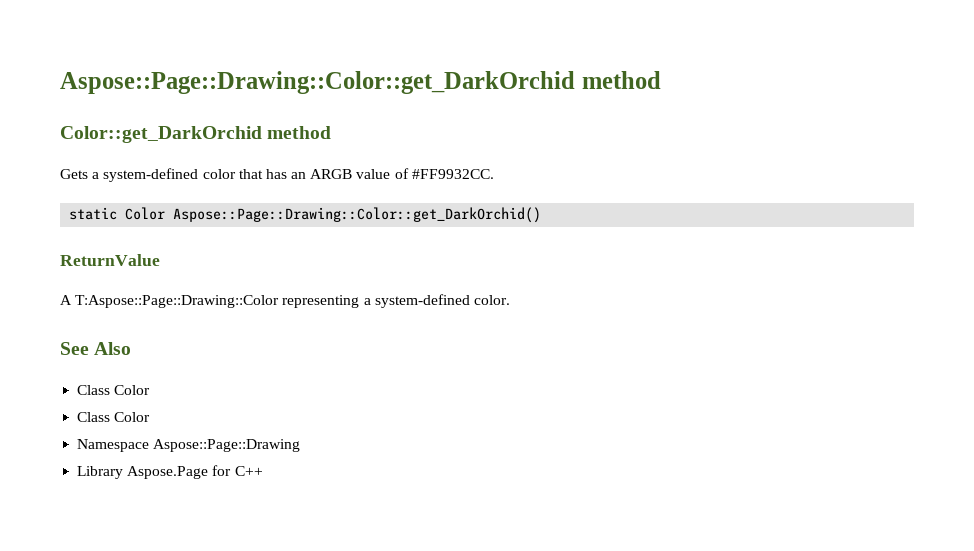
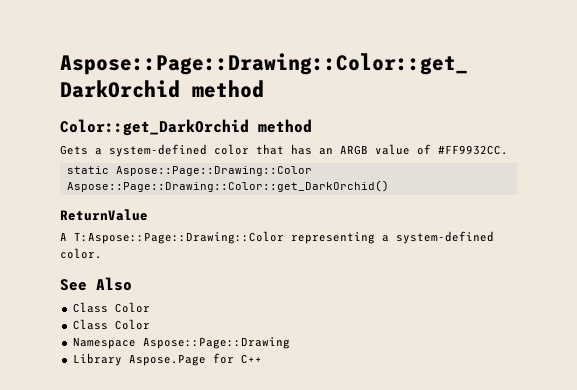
- static Color Aspose::Page::Drawing::Color::get_DarkOrchid()
+ static Aspose::Page::Drawing::Color Aspose::Page::Drawing::Color::get_DarkOrchid()

